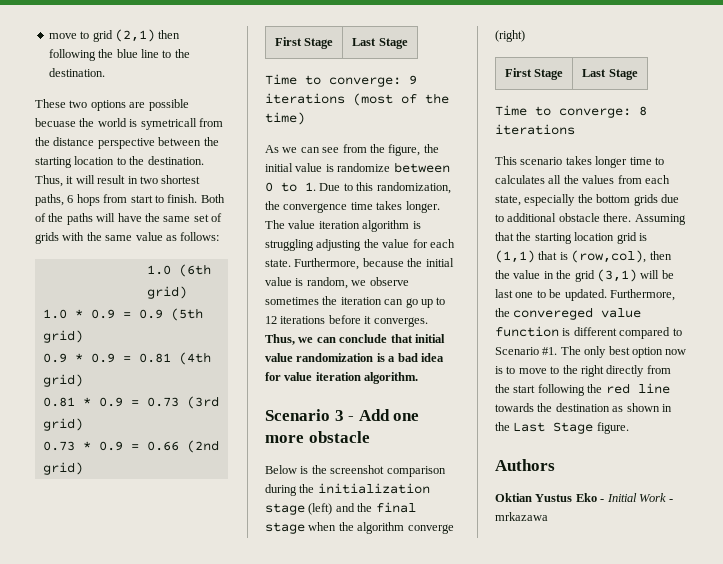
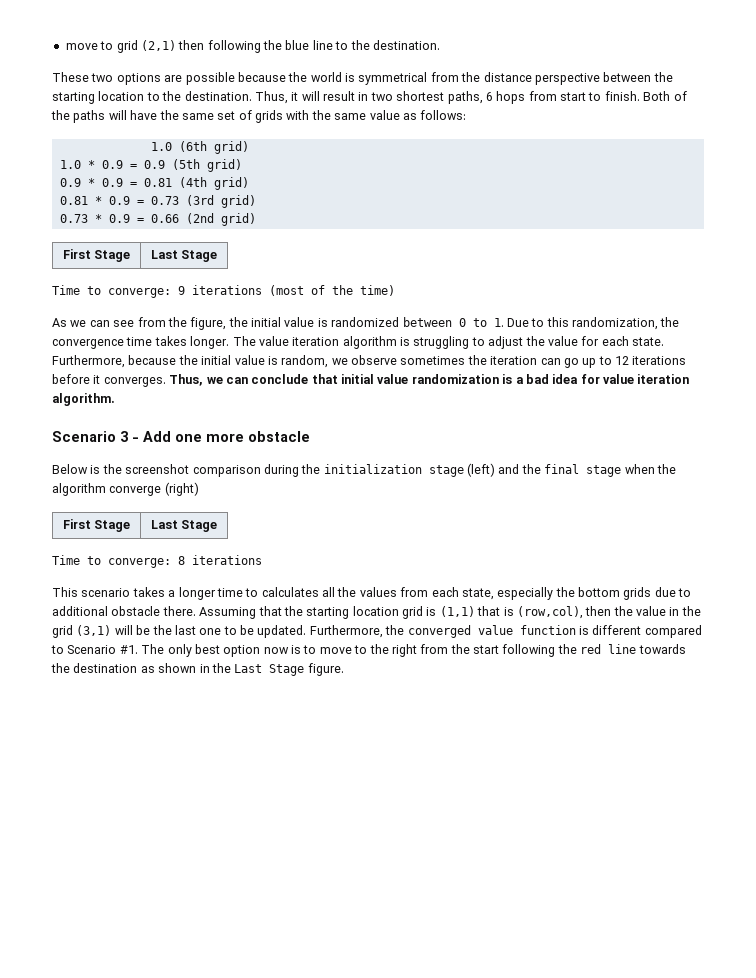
- These two options are possible becuase the world is symetricall from the distance perspective between the starting location to the destination.
+ These two options are possible because the world is symmetrical from the distance perspective between the starting location to the destination.
- As we can see from the figure, the initial value is randomize between 0 to 1. Due to this randomization, the convergence time takes longer.
+ As we can see from the figure, the initial value is randomized between 0 to 1. Due to this randomization, the convergence time takes longer.
- The value iteration algorithm is struggling adjusting the value for each state.
+ The value iteration algorithm is struggling to adjust the value for each state.
- This scenario takes longer time to calculates all the values from each state, especially the bottom grids due to additional obstacle there.
+ This scenario takes a longer time to calculates all the values from each state, especially the bottom grids due to additional obstacle there.
- Assuming that the starting location grid is (1,1) that is (row,col), then the value in the grid (3,1) will be last one to be updated.
+ Assuming that the starting location grid is (1,1) that is (row,col), then the value in the grid (3,1) will be the last one to be updated.
- Furthermore, the convereged value function is different compared to Scenario #1.
+ Furthermore, the converged value function is different compared to Scenario #1.
- The only best option now is to move to the right directly from the start following the red line towards the destination as shown in the Last Stage figure.
+ The only best option now is to move to the right from the start following the red line towards the destination as shown in the Last Stage figure.
- Authors
- Oktian Yustus Eko - Initial Work - mrkazawa

